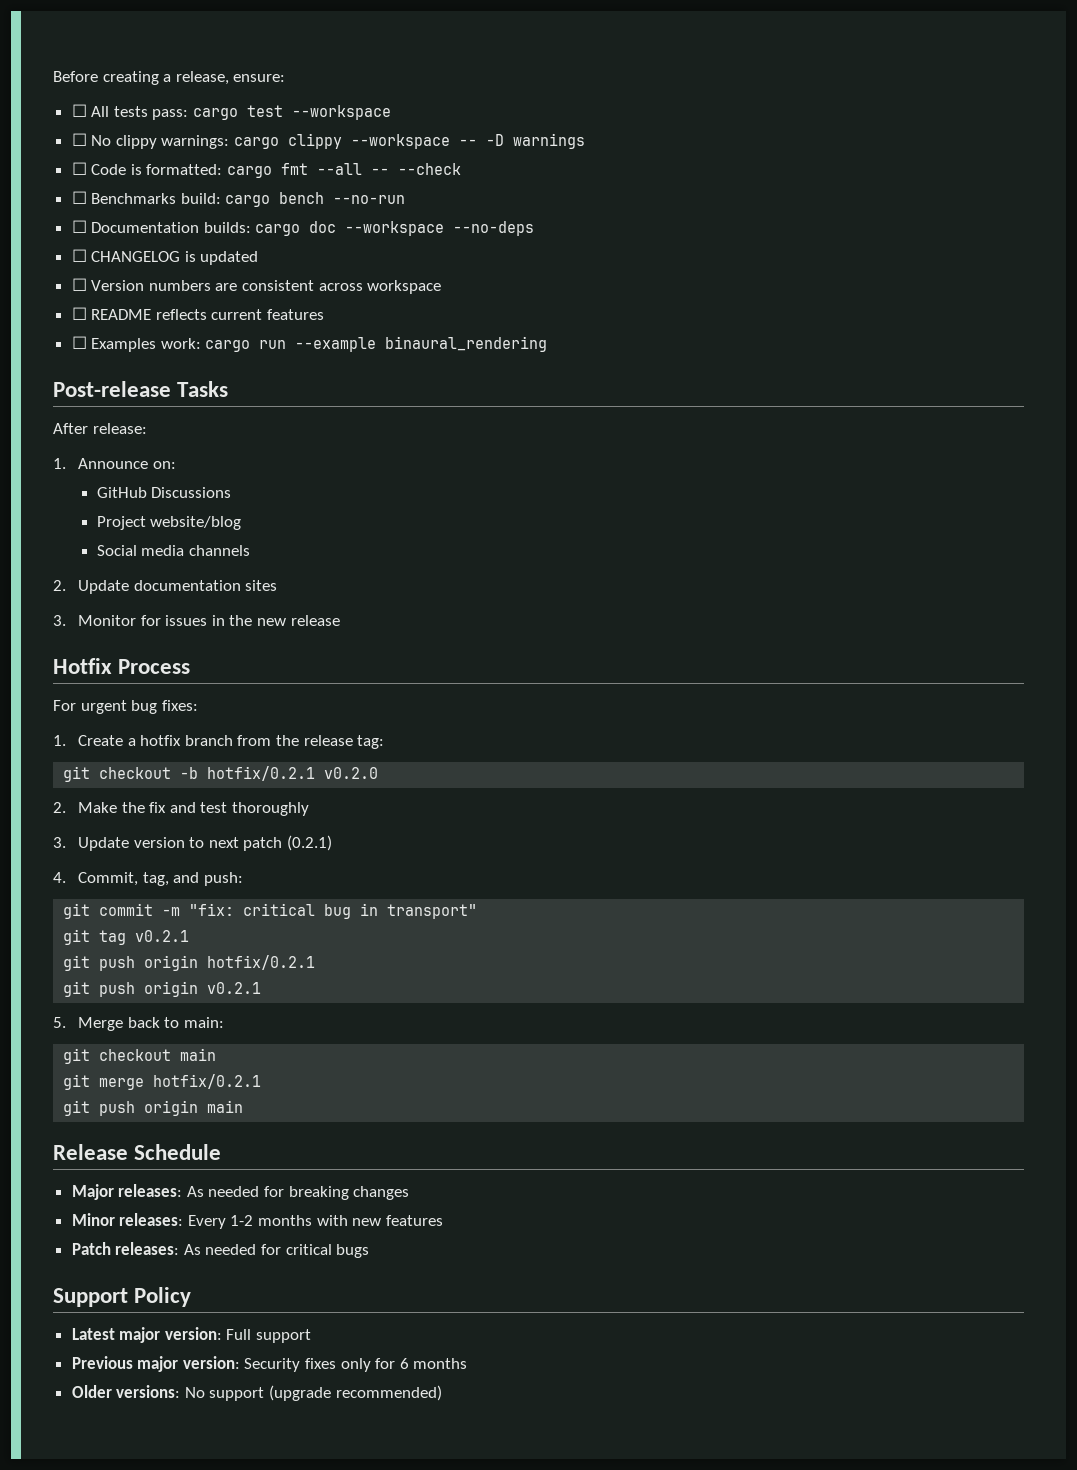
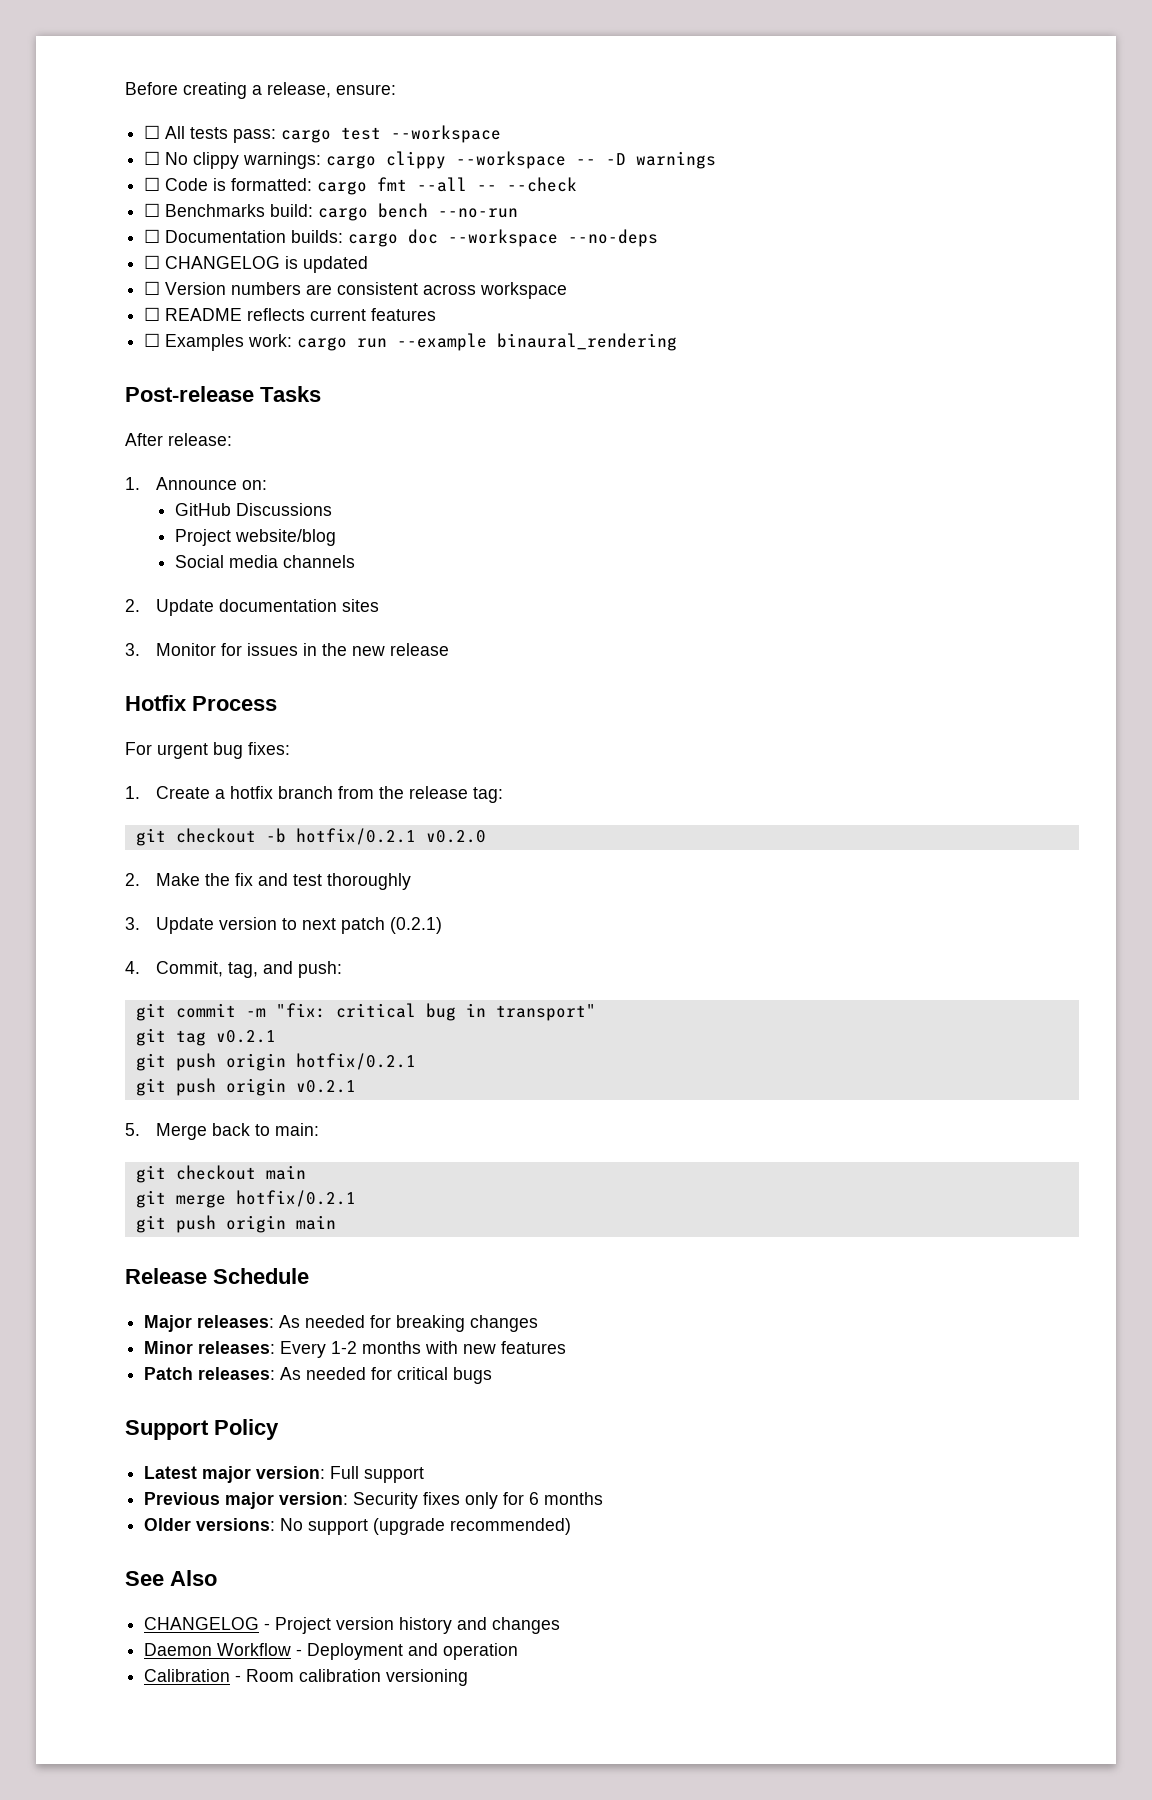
+ See Also
+ CHANGELOG - Project version history and changes
+ Daemon Workflow - Deployment and operation
+ Calibration - Room calibration versioning

